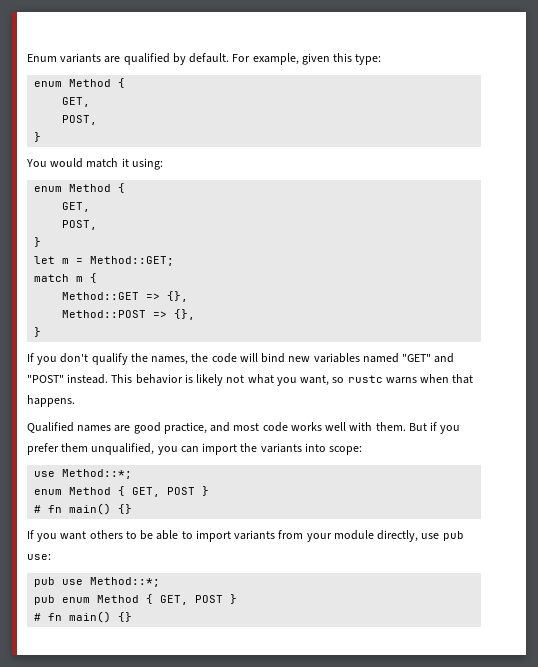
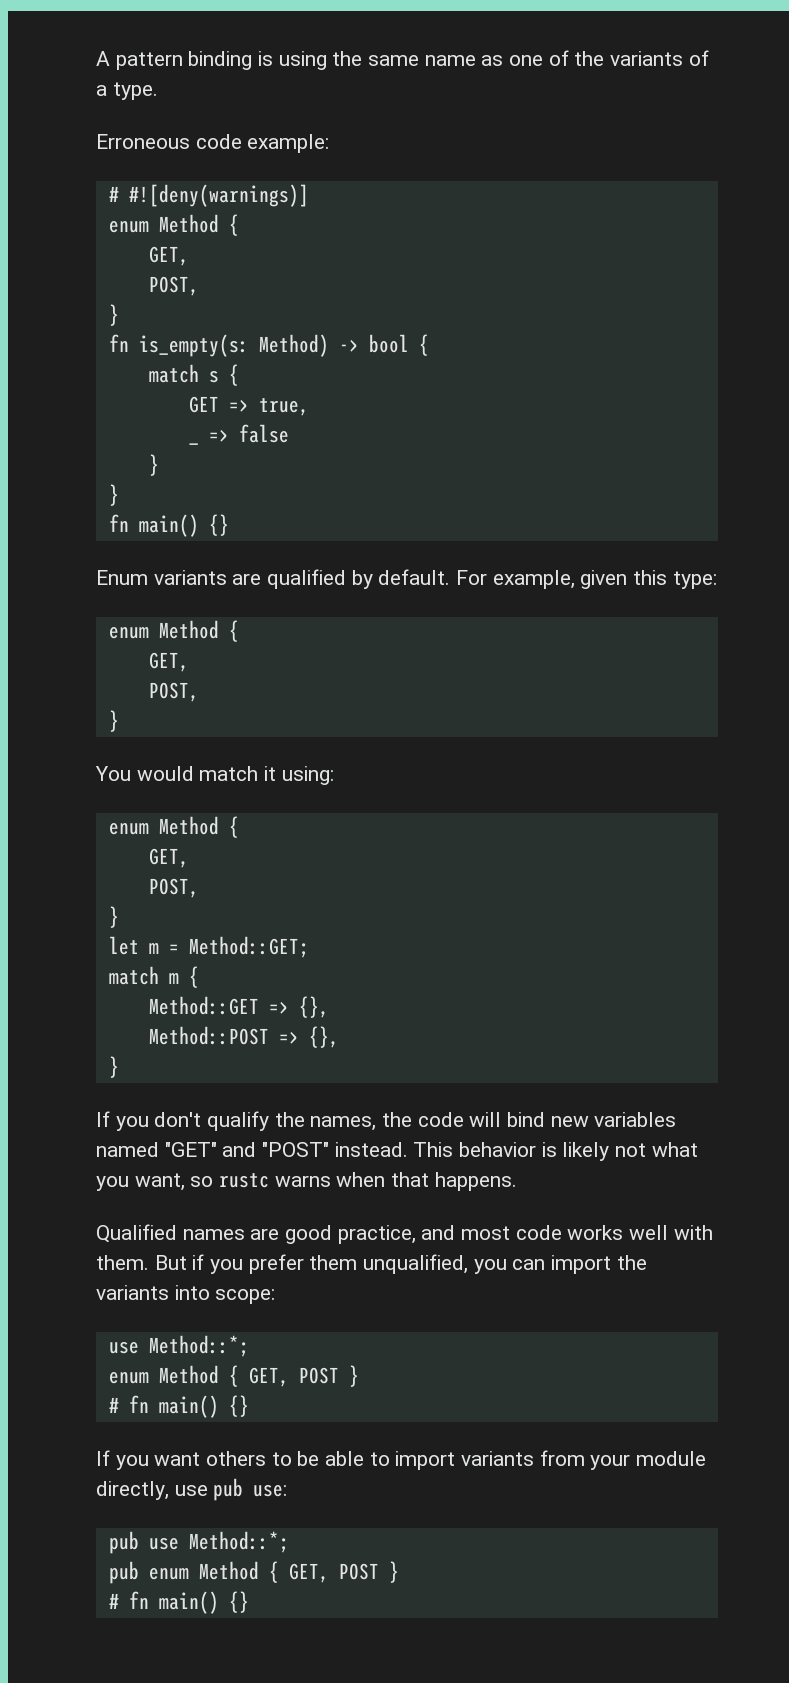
+ A pattern binding is using the same name as one of the variants of a type.
+ Erroneous code example:
+ # #![deny(warnings)]
+ enum Method {
+ GET,
+ POST,
+ }
+ fn is_empty(s: Method) -> bool {
+ match s {
+ GET => true,
+ _ => false
+ }
+ }
+ fn main() {}

